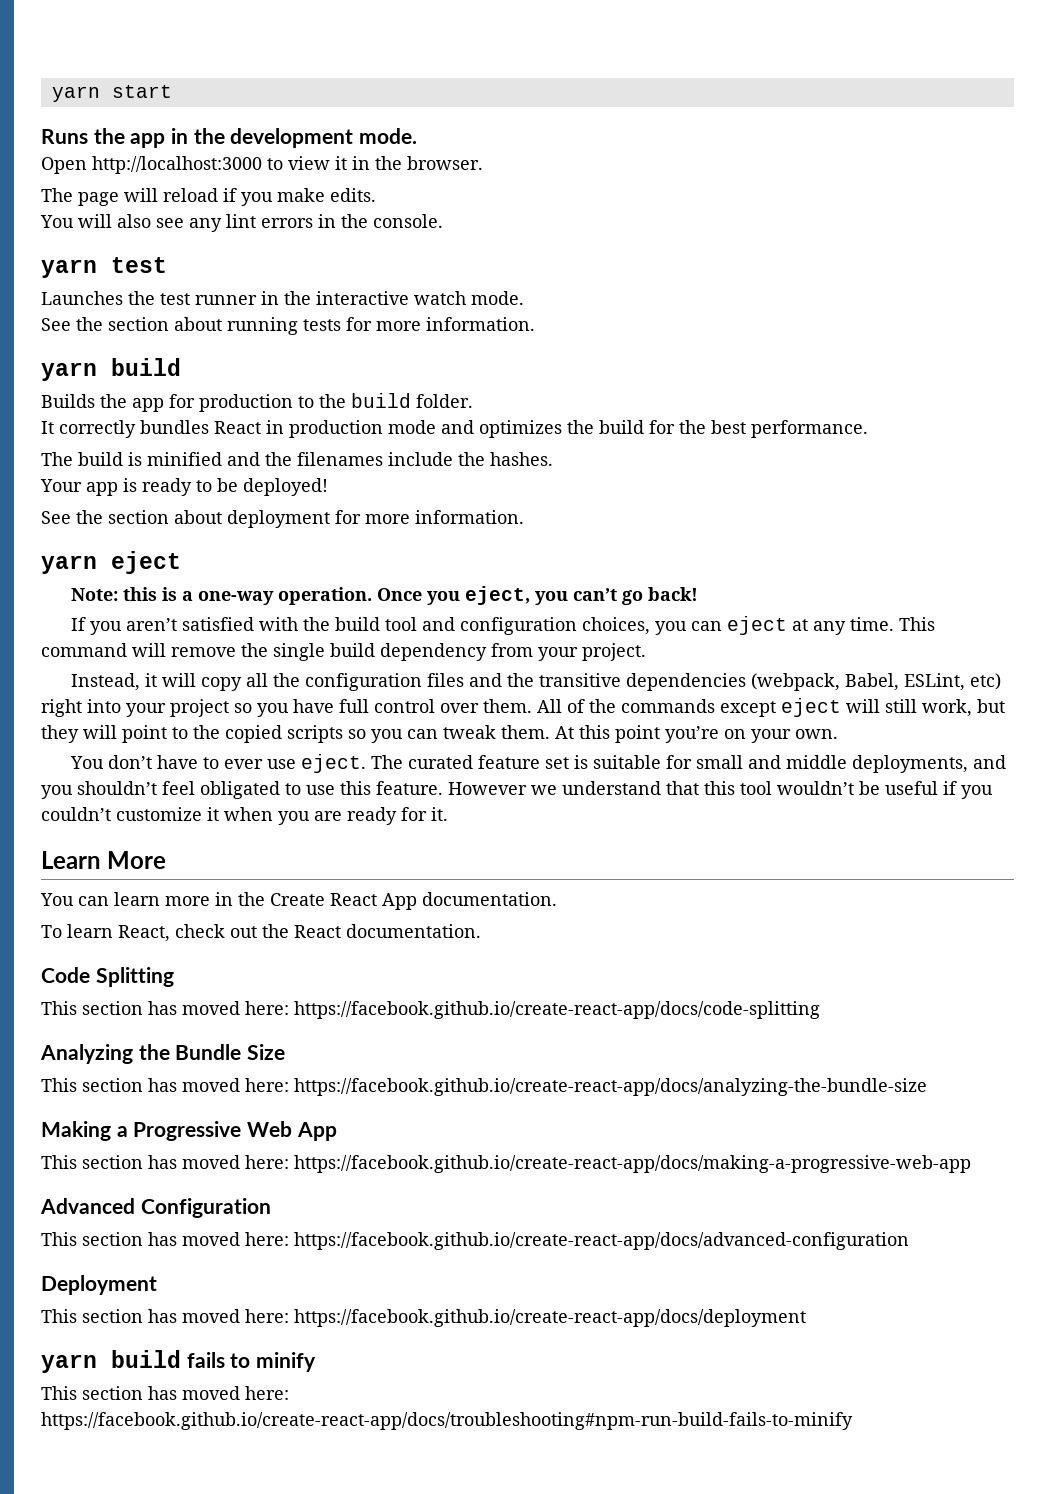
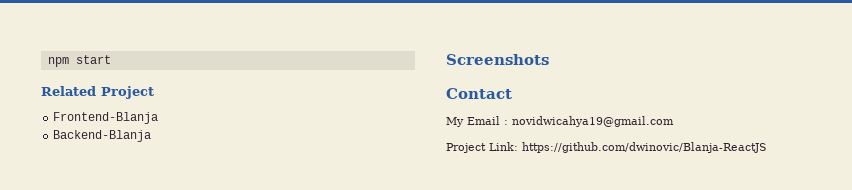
- yarn start
+ npm start
- Runs the app in the development mode.
- Open http://localhost:3000 to view it in the browser.
- The page will reload if you make edits.
- You will also see any lint errors in the console.
- yarn test
- Launches the test runner in the interactive watch mode.
- See the section about running tests for more information.
- yarn build
- Builds the app for production to the build folder.
- It correctly bundles React in production mode and optimizes the build for the best performance.
- The build is minified and the filenames include the hashes.
- Your app is ready to be deployed!
- See the section about deployment for more information.
- yarn eject
- Note: this is a one-way operation. Once you eject, you can’t go back!
- If you aren’t satisfied with the build tool and configuration choices, you can eject at any time. This command will remove the single build dependency from your project.
- Instead, it will copy all the configuration files and the transitive dependencies (webpack, Babel, ESLint, etc) right into your project so you have full control over them. All of the commands except eject will still work, but they will point to the copied scripts so you can tweak them. At this point you’re on your own.
- You don’t have to ever use eject. The curated feature set is suitable for small and middle deployments, and you shouldn’t feel obligated to use this feature. However we understand that this tool wouldn’t be useful if you couldn’t customize it when you are ready for it.
- Learn More
- You can learn more in the Create React App documentation.
- To learn React, check out the React documentation.
- Code Splitting
- This section has moved here: https://facebook.github.io/create-react-app/docs/code-splitting
- Analyzing the Bundle Size
- This section has moved here: https://facebook.github.io/create-react-app/docs/analyzing-the-bundle-size
- Making a Progressive Web App
- This section has moved here: https://facebook.github.io/create-react-app/docs/making-a-progressive-web-app
- Advanced Configuration
- This section has moved here: https://facebook.github.io/create-react-app/docs/advanced-configuration
- Deployment
- This section has moved here: https://facebook.github.io/create-react-app/docs/deployment
- yarn build fails to minify
- This section has moved here: https://facebook.github.io/create-react-app/docs/troubleshooting#npm-run-build-fails-to-minify
+ Related Project
+ Frontend-Blanja
+ Backend-Blanja
+ Screenshots
+ Contact
+ My Email : novidwicahya19@gmail.com
+ Project Link: https://github.com/dwinovic/Blanja-ReactJS

